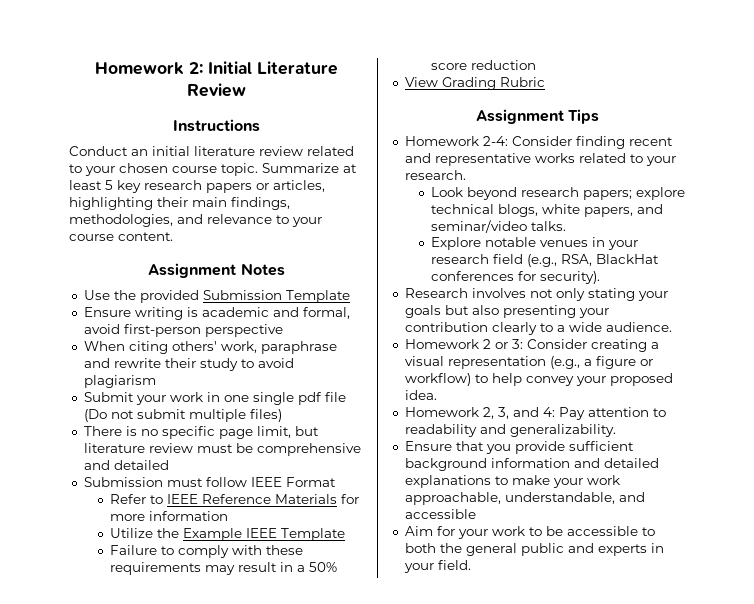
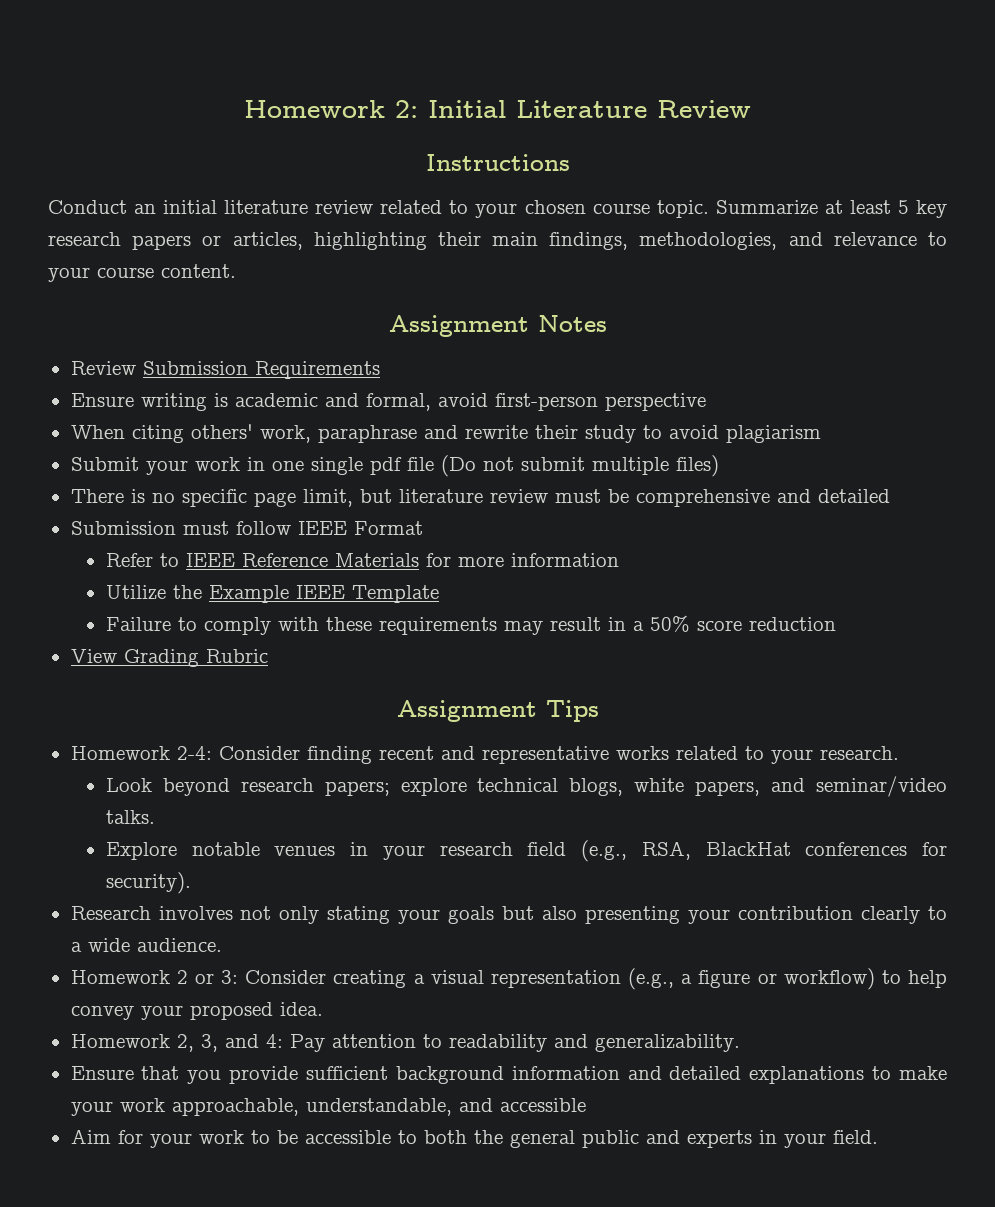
- Use the provided Submission Template
+ Review Submission Requirements

